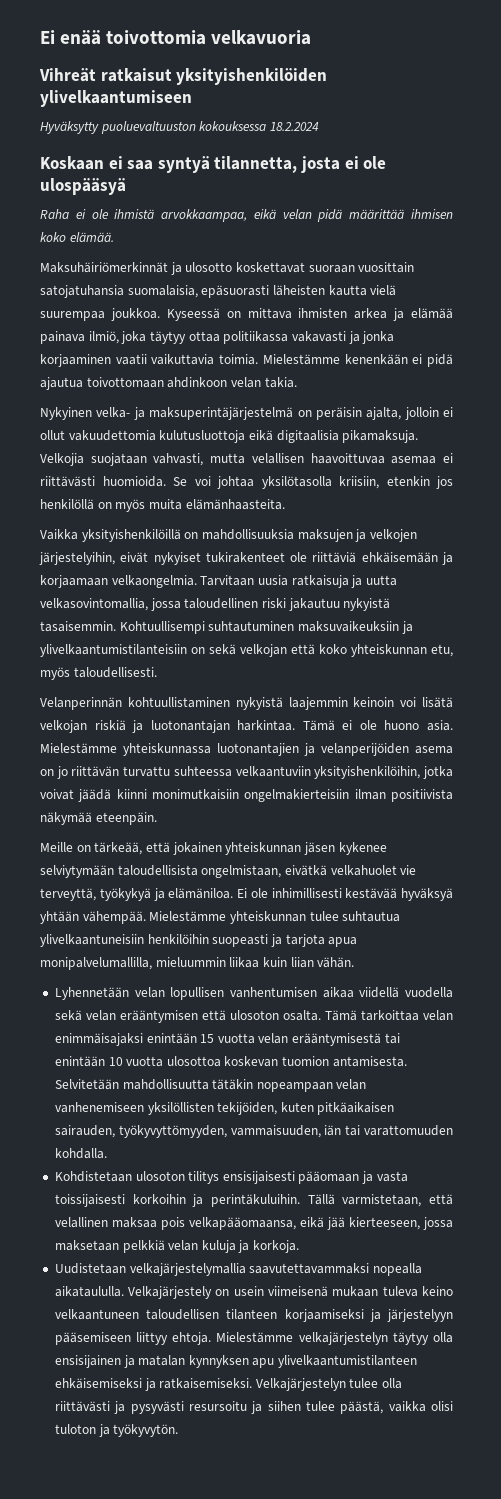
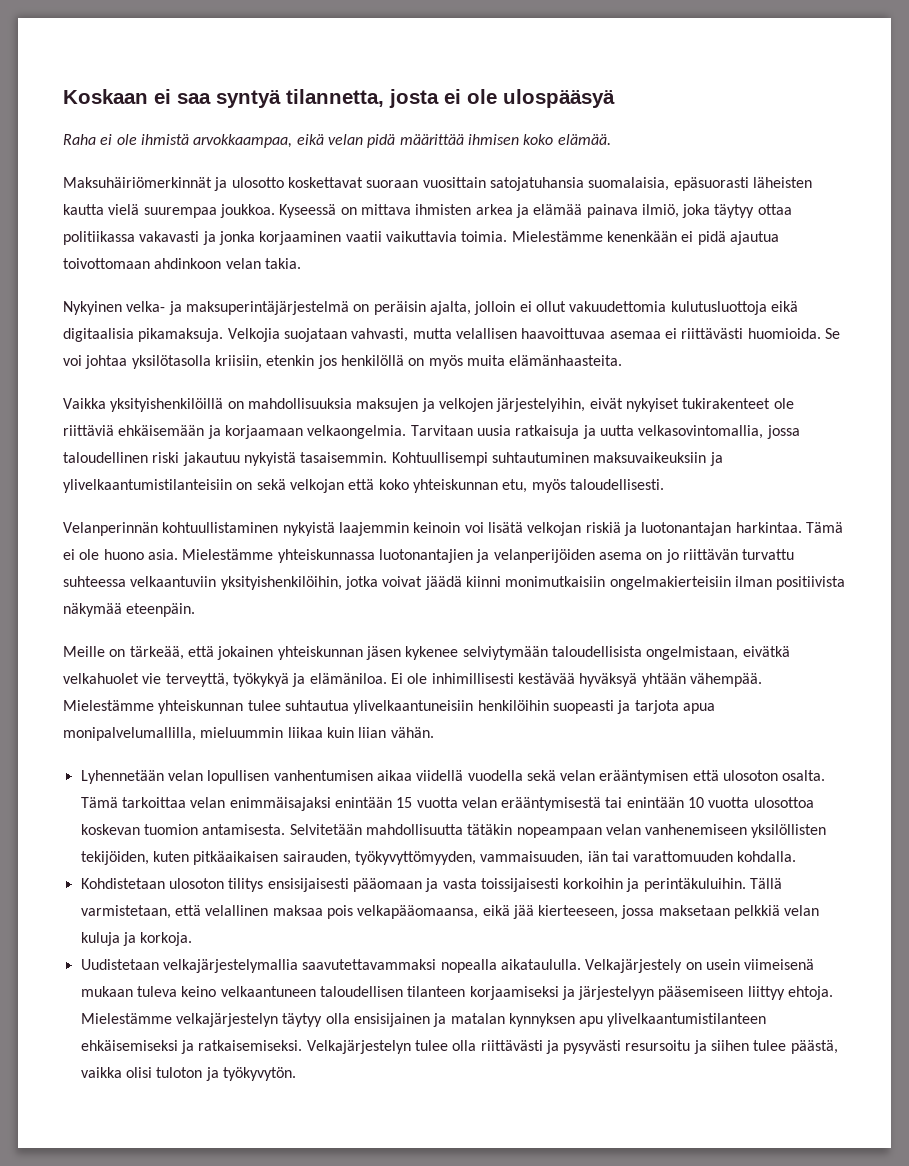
- Ei enää toivottomia velkavuoria
- Vihreät ratkaisut yksityishenkilöiden ylivelkaantumiseen
- Hyväksytty puoluevaltuuston kokouksessa 18.2.2024

